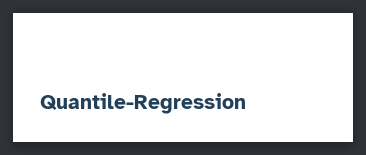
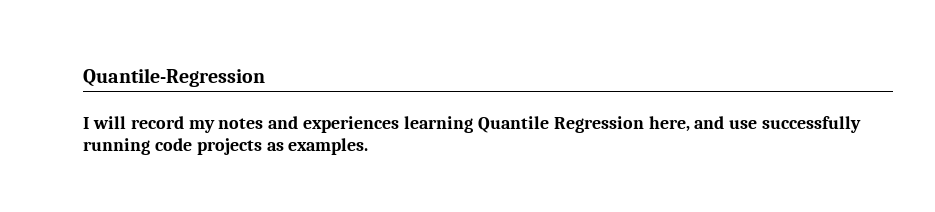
+ I will record my notes and experiences learning Quantile Regression here, and use successfully running code projects as examples.

